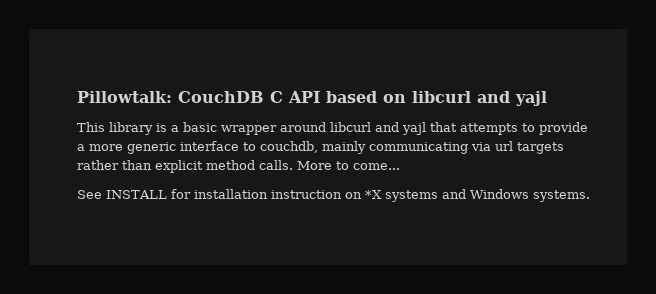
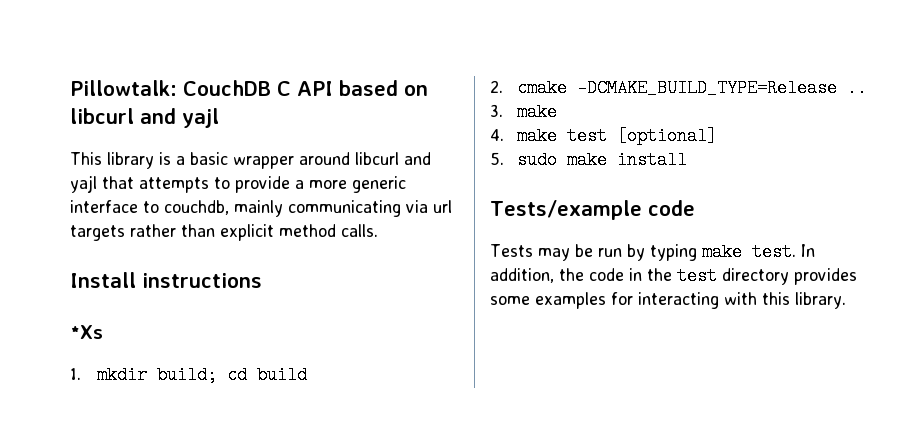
- This library is a basic wrapper around libcurl and yajl that attempts to provide a more generic interface to couchdb, mainly communicating via url targets rather than explicit method calls. More to come...
- See INSTALL for installation instruction on *X systems and Windows systems.
+ This library is a basic wrapper around libcurl and yajl that attempts to provide a more generic interface to couchdb, mainly communicating via url targets rather than explicit method calls.
+ Install instructions
+ *Xs
+ 1. mkdir build; cd build
+ 2. cmake -DCMAKE_BUILD_TYPE=Release ..
+ 3. make
+ 4. make test [optional]
+ 5. sudo make install
+ Tests/example code
+ Tests may be run by typing make test. In addition, the code in the test directory provides some examples for interacting with this library.

